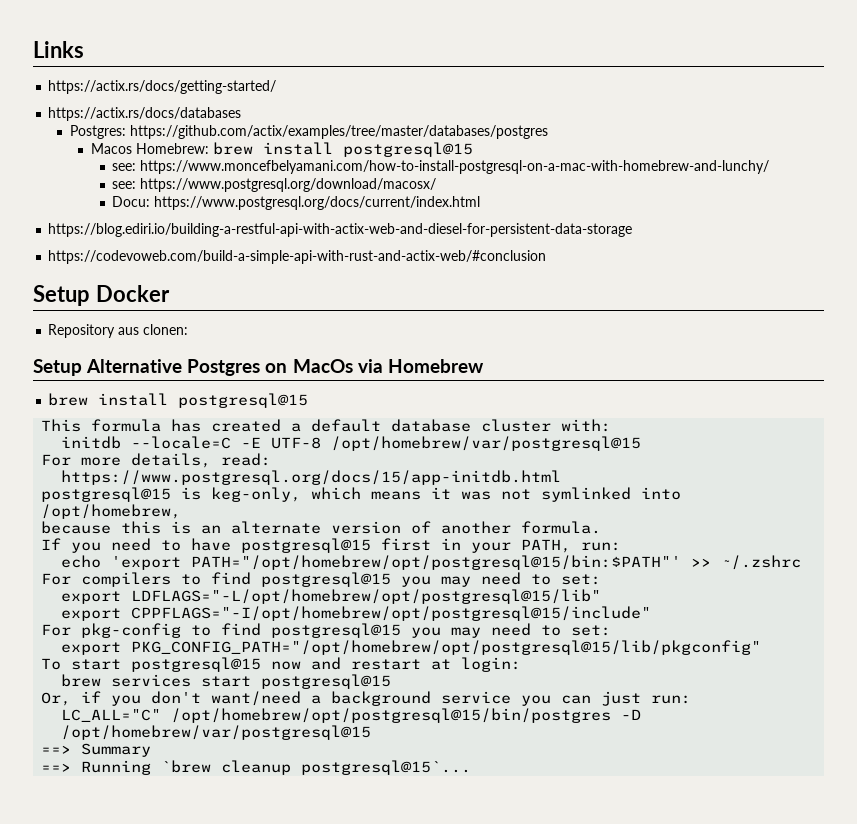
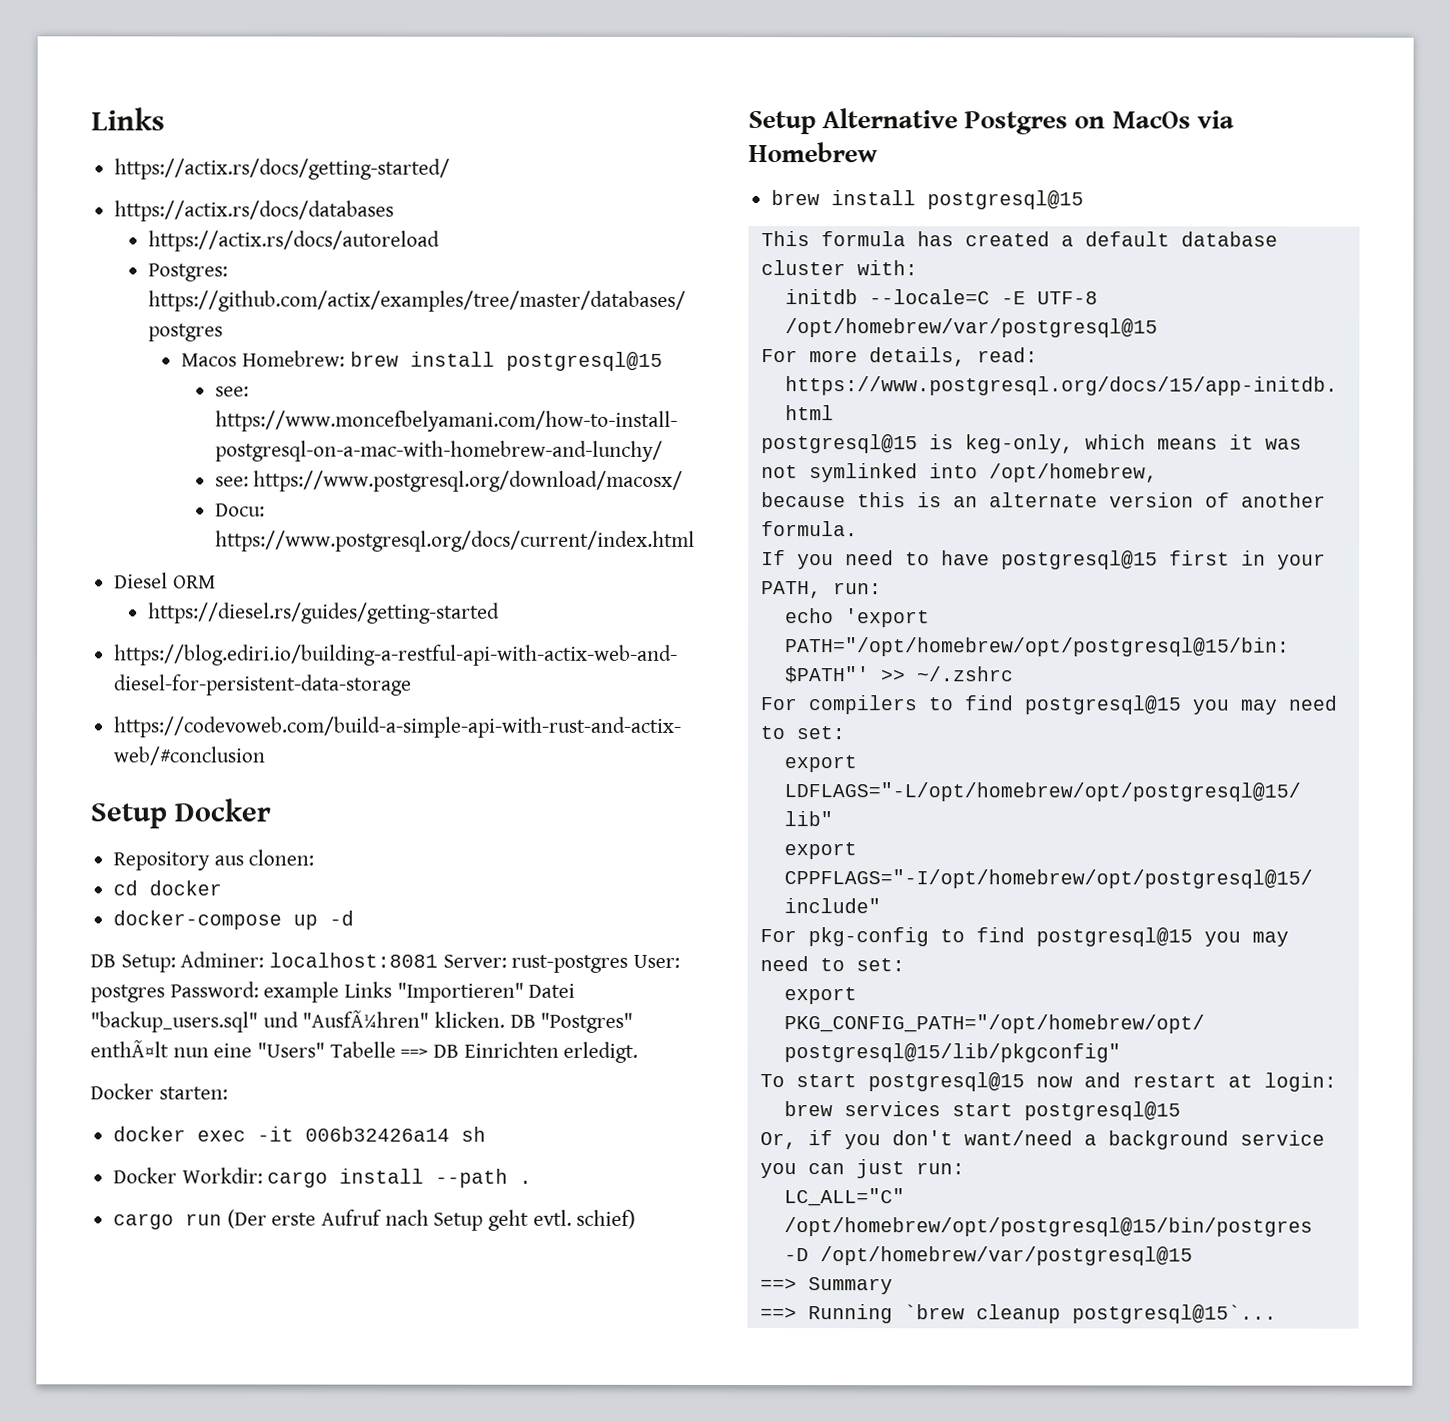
+ https://actix.rs/docs/autoreload
+ Diesel ORM
+ https://diesel.rs/guides/getting-started
+ cd docker
+ docker-compose up -d
+ DB Setup: Adminer: localhost:8081 Server: rust-postgres User: postgres Password: example Links "Importieren" Datei "backup_users.sql" und "AusfÃ¼hren" klicken. DB "Postgres" enthÃ¤lt nun eine "Users" Tabelle ==> DB Einrichten erledigt.
+ Docker starten:
+ docker exec -it 006b32426a14 sh
+ Docker Workdir: cargo install --path .
+ cargo run (Der erste Aufruf nach Setup geht evtl. schief)

